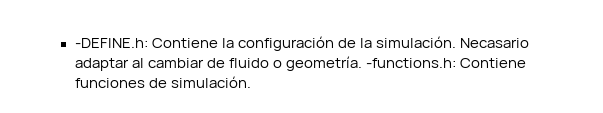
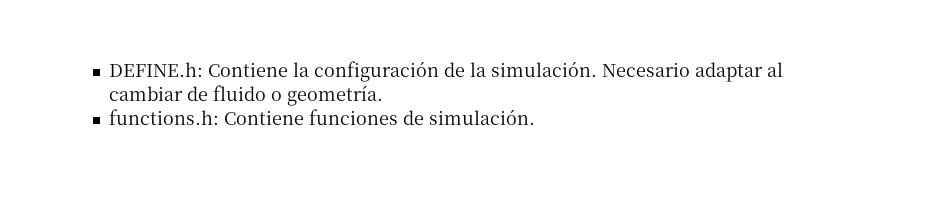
- -DEFINE.h: Contiene la configuración de la simulación.
+ DEFINE.h: Contiene la configuración de la simulación.
- Necasario adaptar al cambiar de fluido o geometría. -functions.h: Contiene funciones de simulación.
+ Necesario adaptar al cambiar de fluido o geometría.
+ functions.h: Contiene funciones de simulación.

